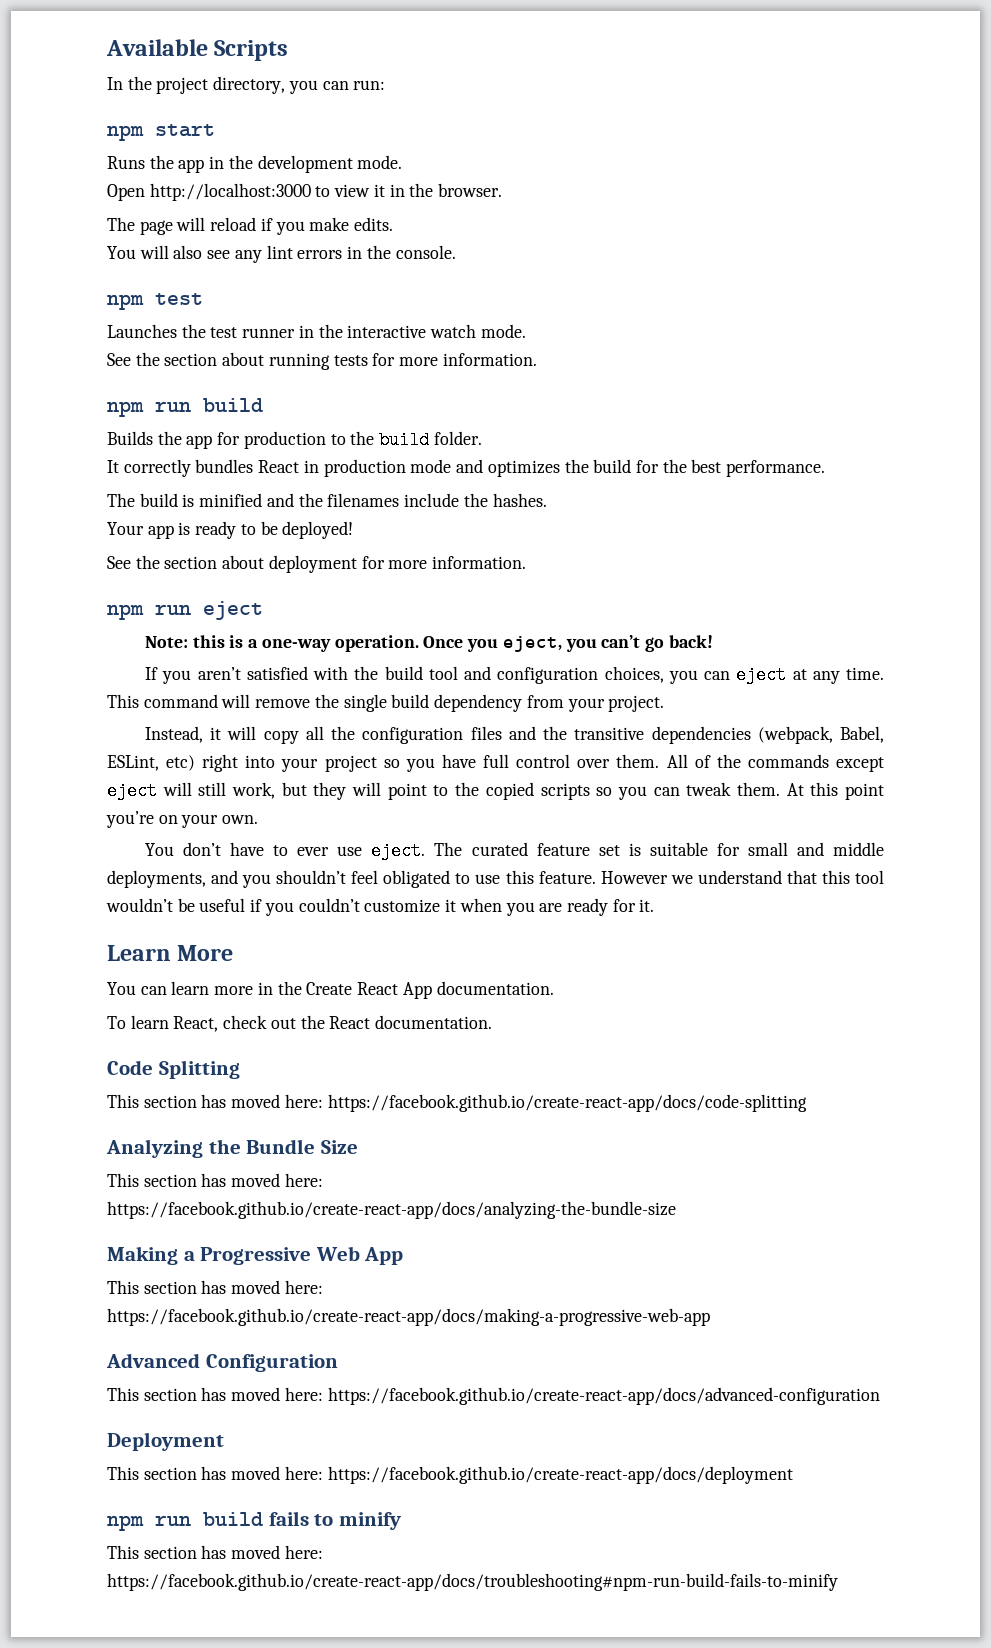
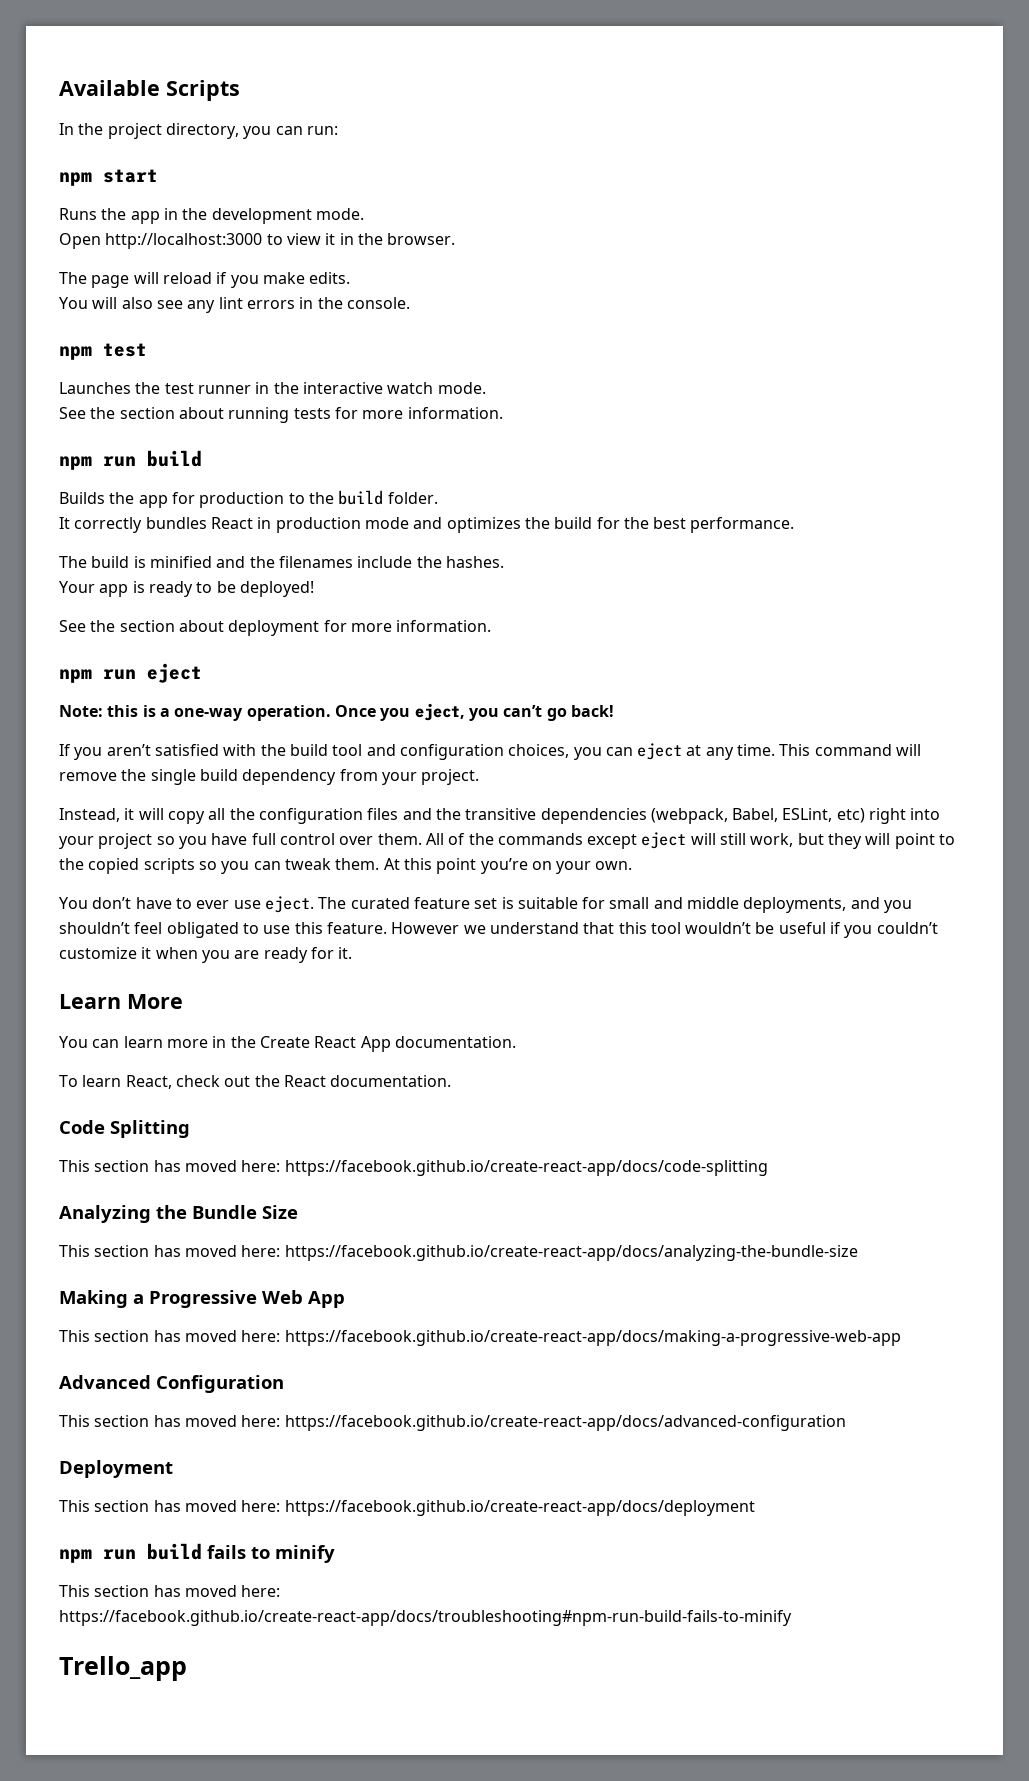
+ Trello_app

